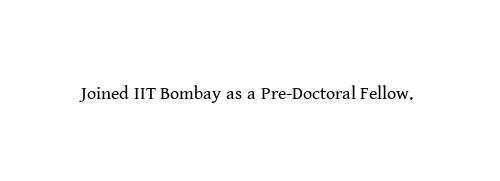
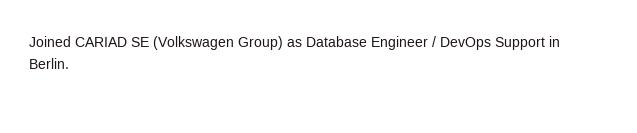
- Joined IIT Bombay as a Pre-Doctoral Fellow.
+ Joined CARIAD SE (Volkswagen Group) as Database Engineer / DevOps Support in Berlin.

